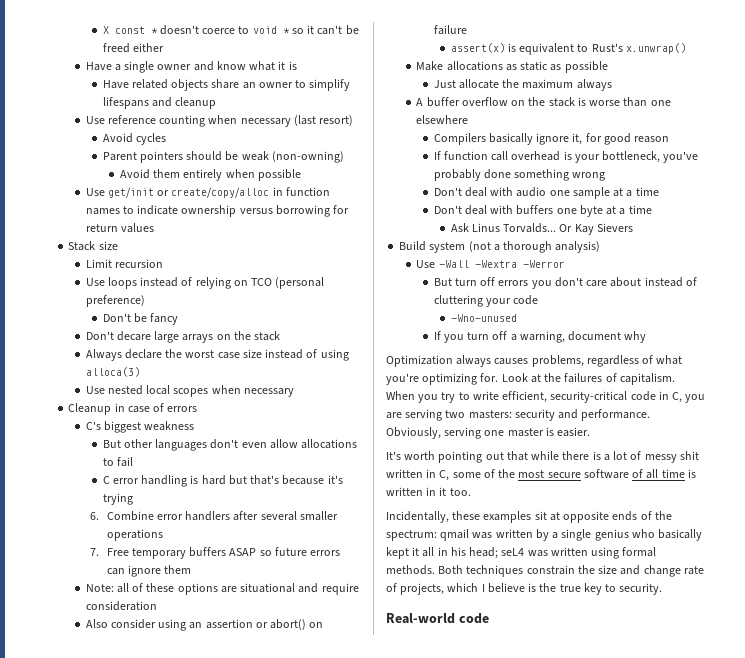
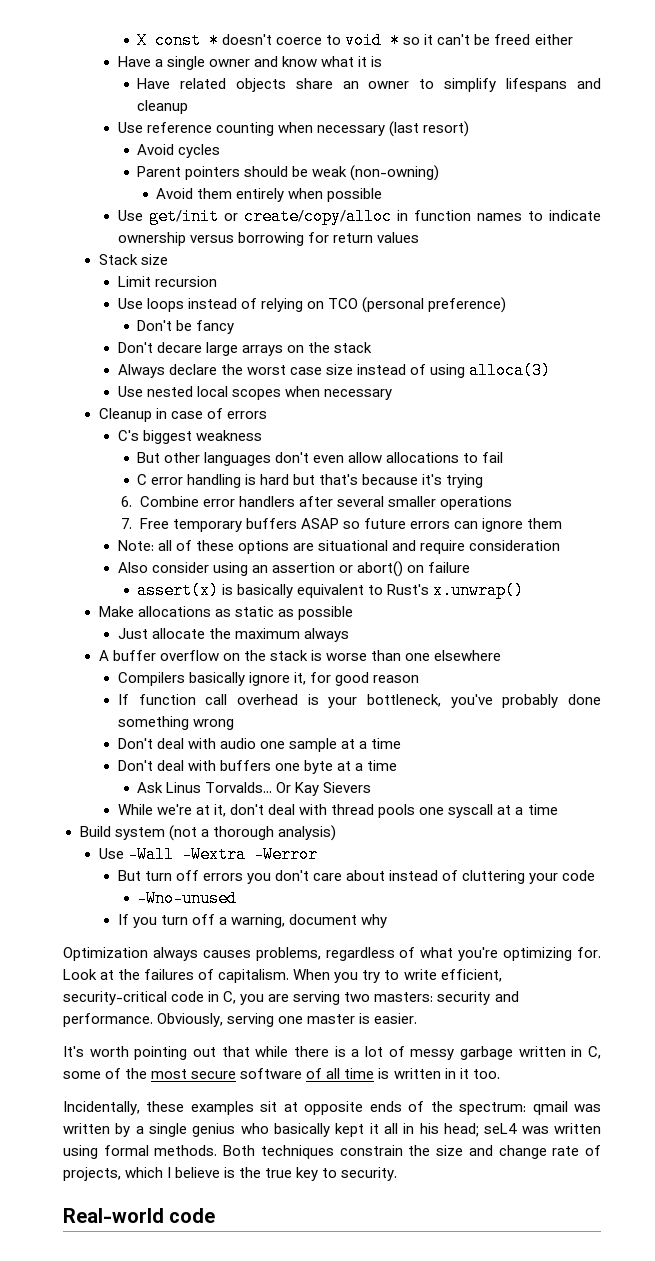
- assert(x) is equivalent to Rust's x.unwrap()
+ assert(x) is basically equivalent to Rust's x.unwrap()
+ While we're at it, don't deal with thread pools one syscall at a time
- It's worth pointing out that while there is a lot of messy shit written in C, some of the most secure software of all time is written in it too.
+ It's worth pointing out that while there is a lot of messy garbage written in C, some of the most secure software of all time is written in it too.

